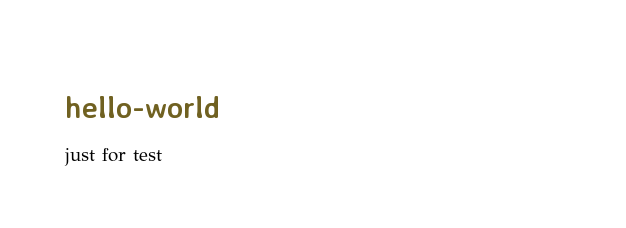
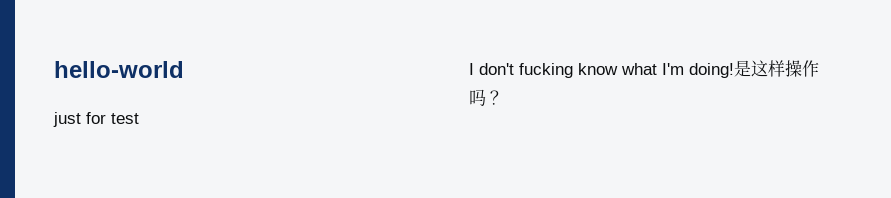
+ I don't fucking know what I'm doing!是这样操作吗？

